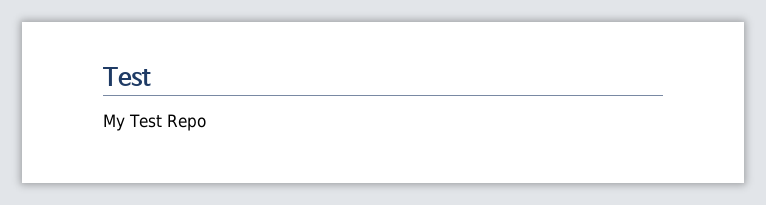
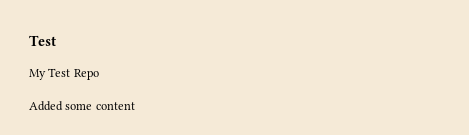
+ Added some content

